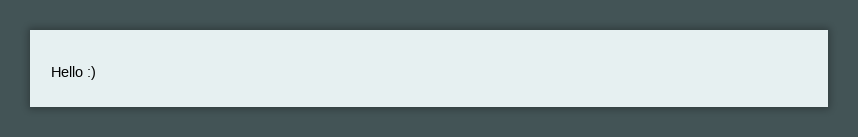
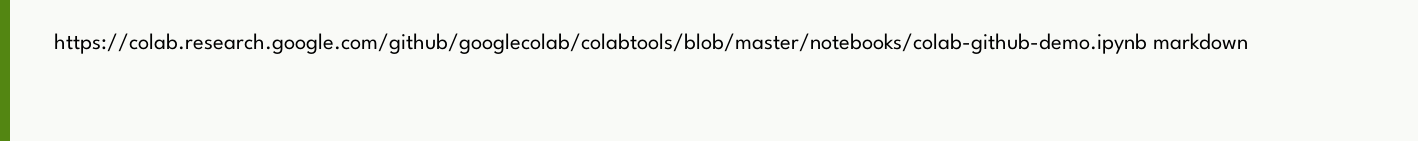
- Hello :)
+ https://colab.research.google.com/github/googlecolab/colabtools/blob/master/notebooks/colab-github-demo.ipynb markdown

